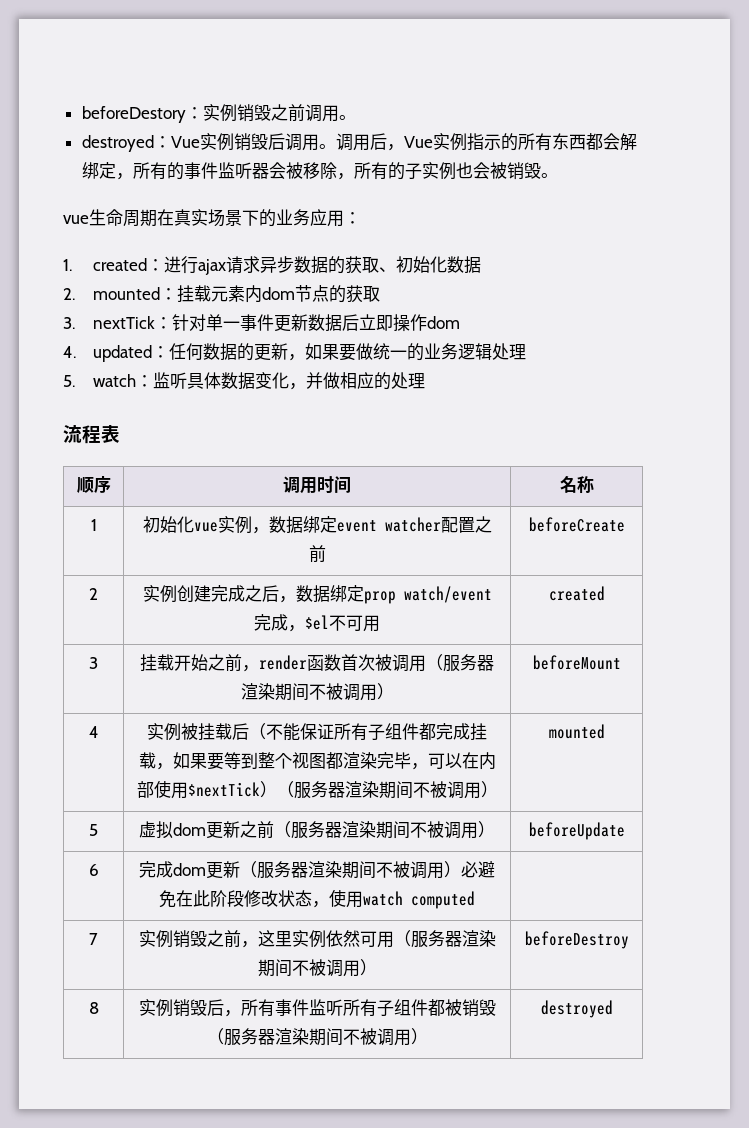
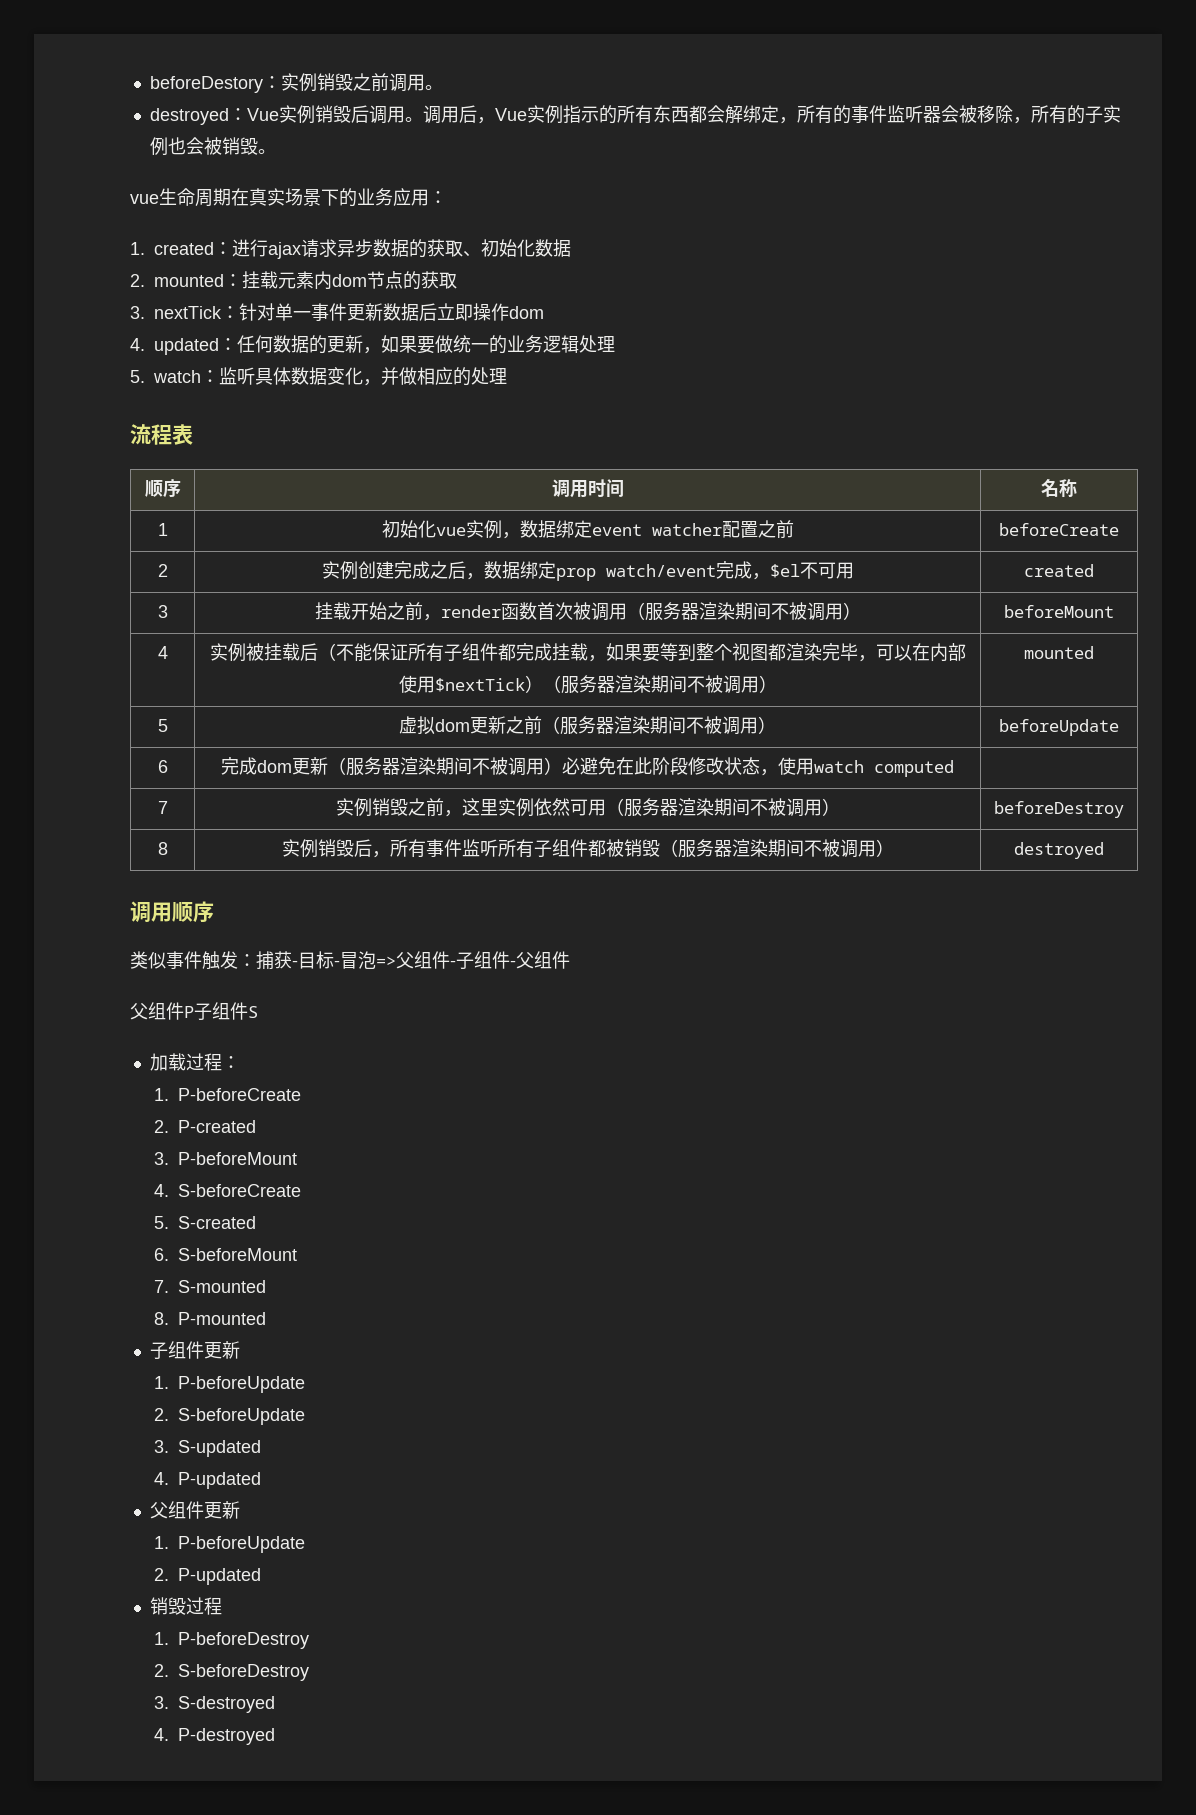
+ 调用顺序
+ 类似事件触发：捕获-目标-冒泡=>父组件-子组件-父组件
+ 父组件P子组件S
+ 加载过程：
+ 1. P-beforeCreate
+ 2. P-created
+ 3. P-beforeMount
+ 4. S-beforeCreate
+ 5. S-created
+ 6. S-beforeMount
+ 7. S-mounted
+ 8. P-mounted
+ 子组件更新
+ 1. P-beforeUpdate
+ 2. S-beforeUpdate
+ 3. S-updated
+ 4. P-updated
+ 父组件更新
+ 1. P-beforeUpdate
+ 2. P-updated
+ 销毁过程
+ 1. P-beforeDestroy
+ 2. S-beforeDestroy
+ 3. S-destroyed
+ 4. P-destroyed

